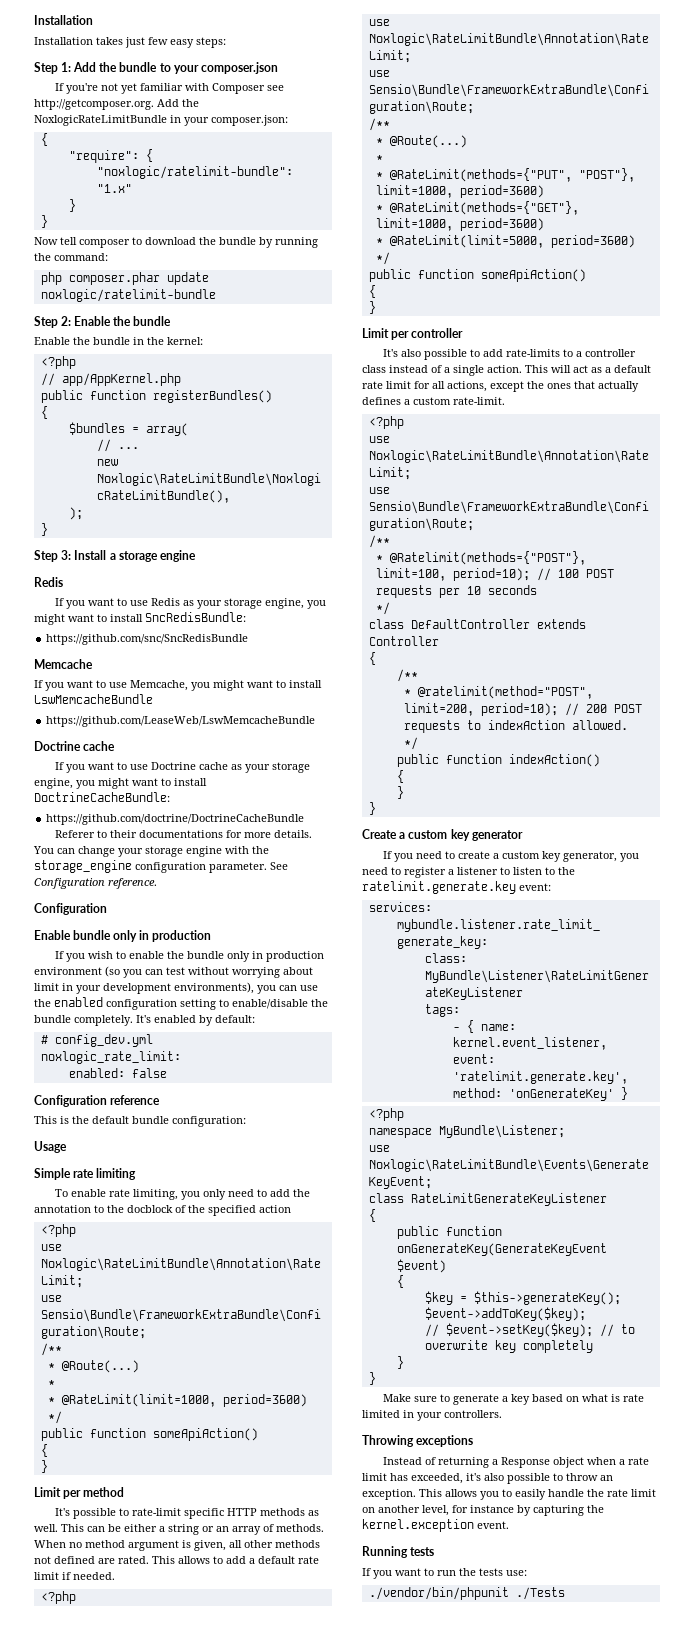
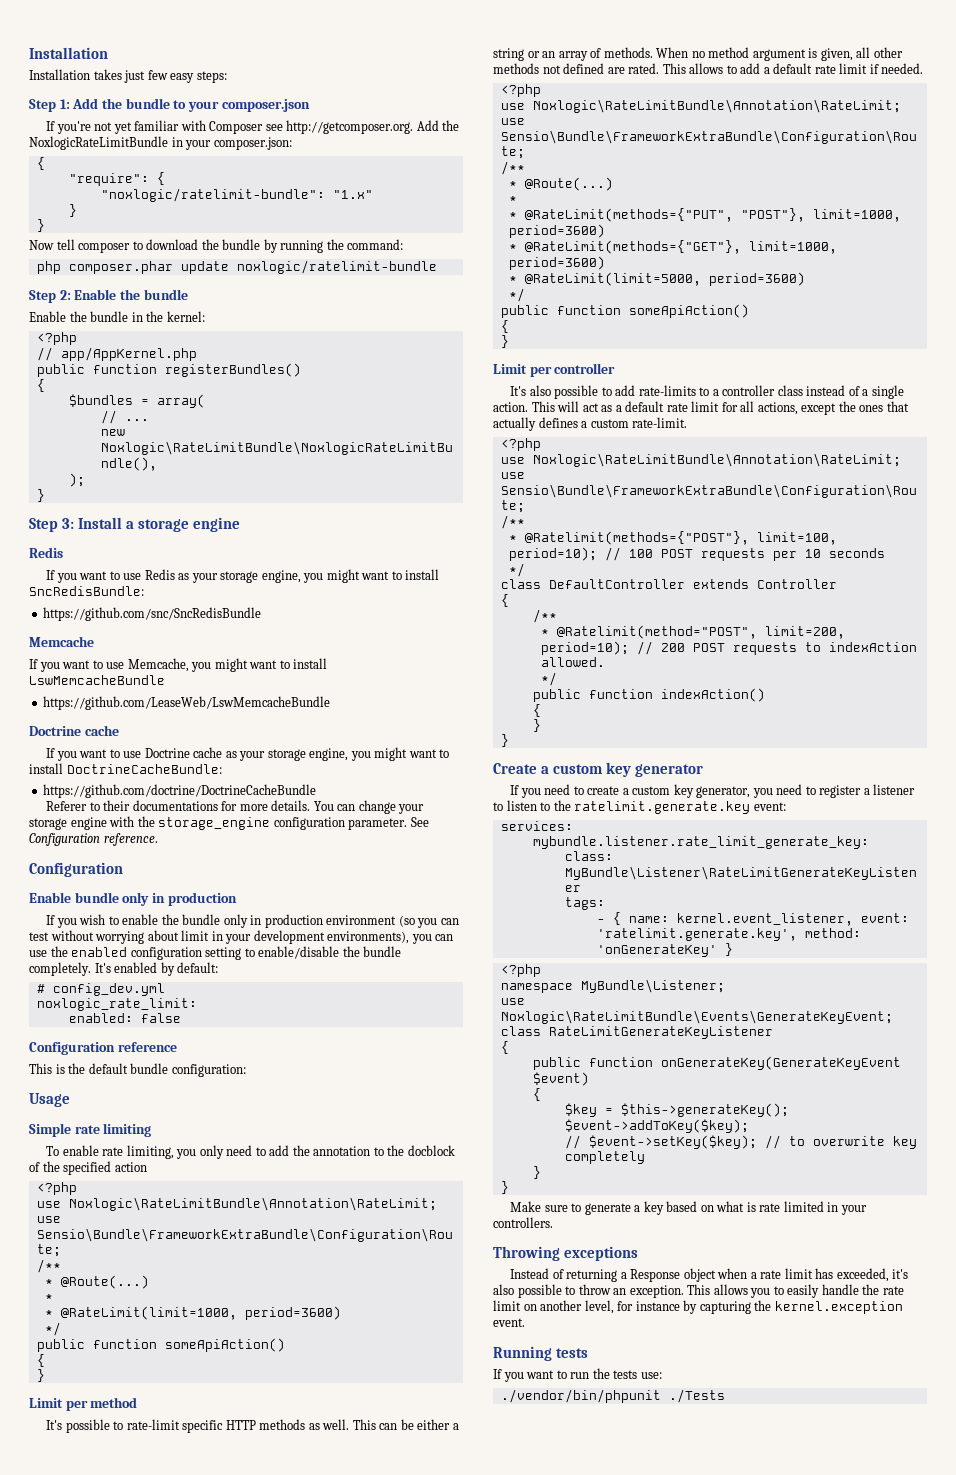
- * @ratelimit(method="POST", limit=200, period=10); // 200 POST requests to indexAction allowed.
+ * @Ratelimit(method="POST", limit=200, period=10); // 200 POST requests to indexAction allowed.

